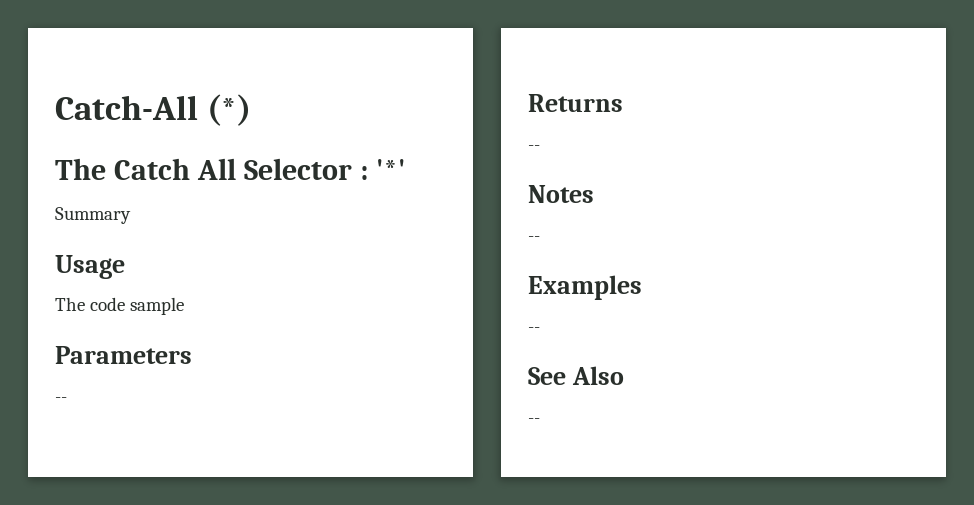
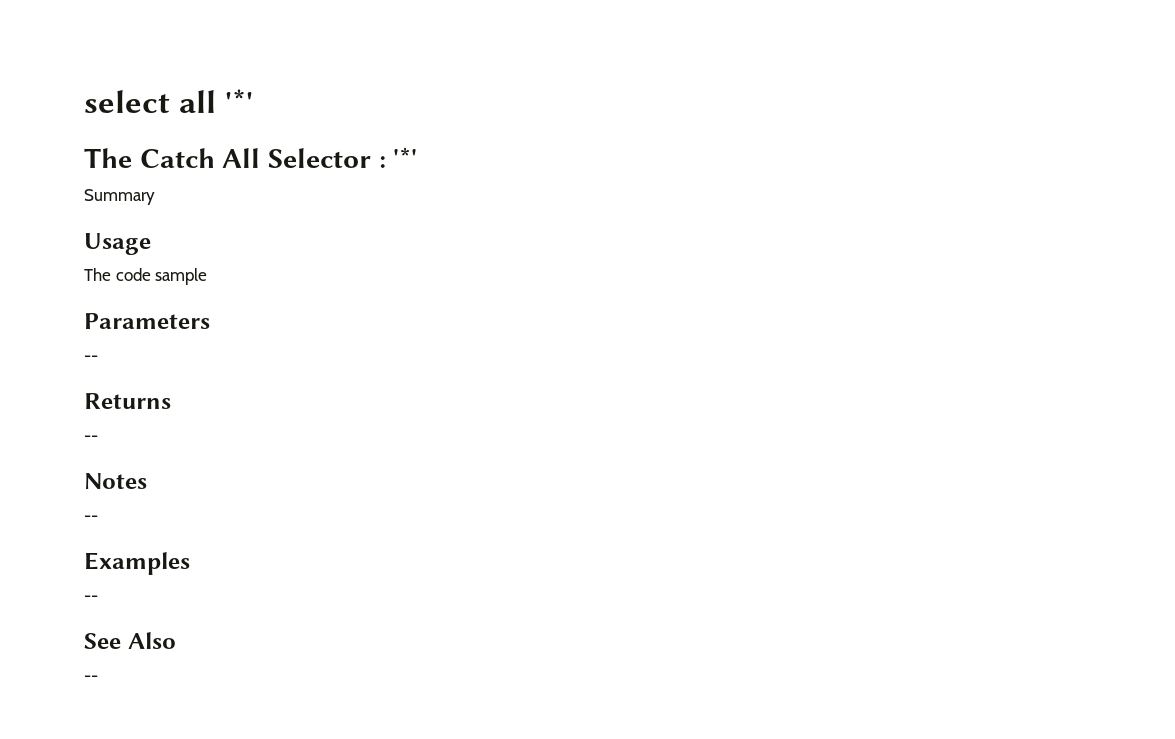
- Catch-All (*)
+ select all '*'

